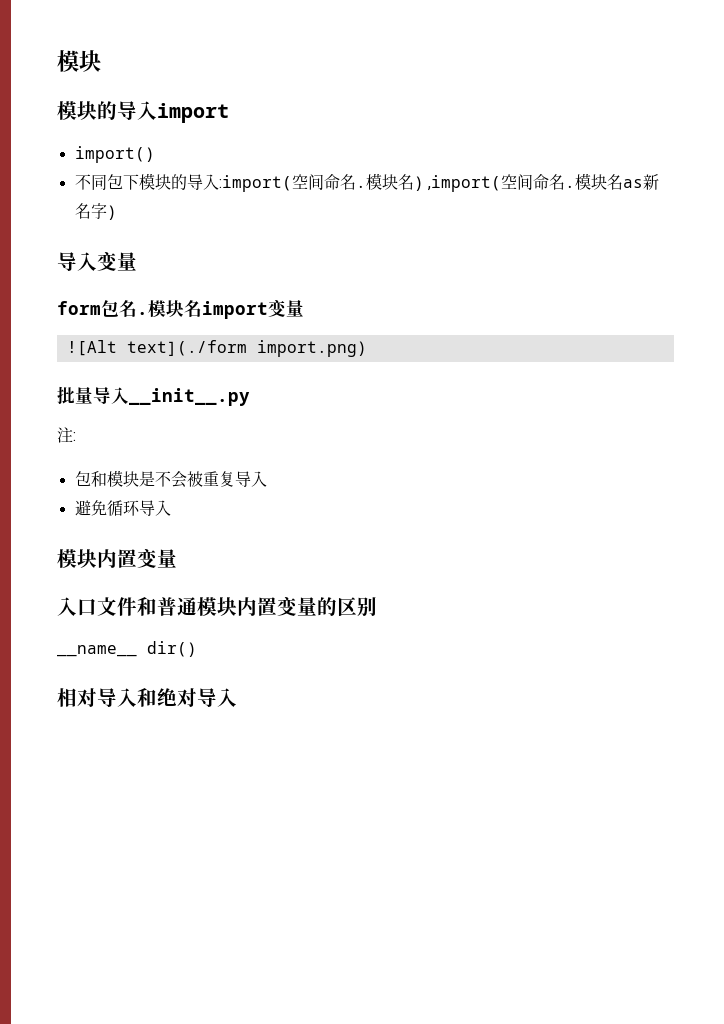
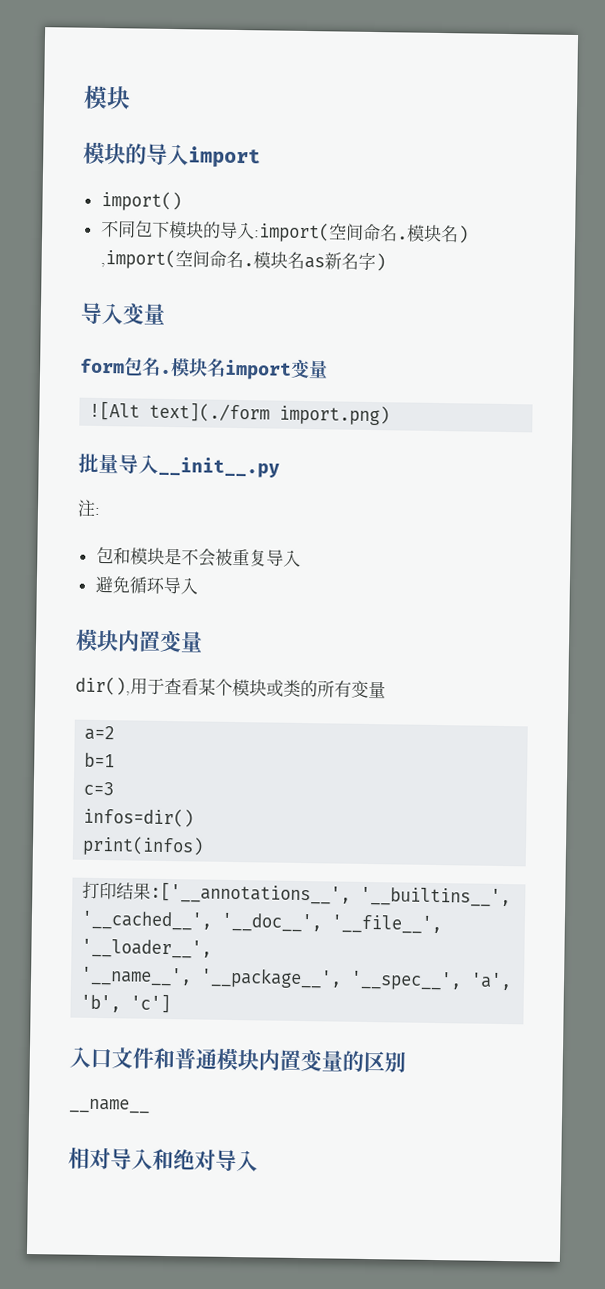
+ dir(),用于查看某个模块或类的所有变量
+ a=2
+ b=1
+ c=3
+ infos=dir()
+ print(infos)
+ 打印结果:['__annotations__', '__builtins__', '__cached__', '__doc__', '__file__', '__loader__',
+ '__name__', '__package__', '__spec__', 'a', 'b', 'c']
- __name__ dir()
+ __name__

